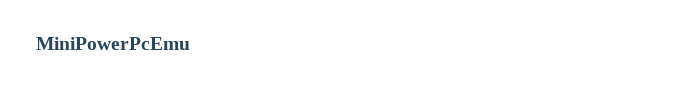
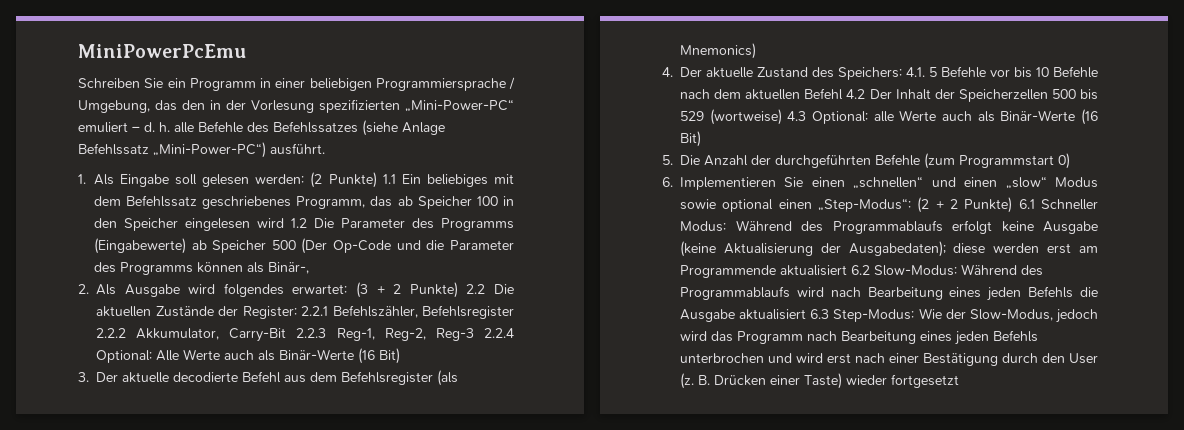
+ Schreiben Sie ein Programm in einer beliebigen Programmiersprache / Umgebung, das den in der Vorlesung spezifizierten „Mini-Power-PC“ emuliert – d. h. alle Befehle des Befehlssatzes (siehe Anlage Befehlssatz „Mini-Power-PC“) ausführt.
+ 1. Als Eingabe soll gelesen werden: (2 Punkte) 1.1 Ein beliebiges mit dem Befehlssatz geschriebenes Programm, das ab Speicher 100 in den Speicher eingelesen wird 1.2 Die Parameter des Programms (Eingabewerte) ab Speicher 500 (Der Op-Code und die Parameter des Programms können als Binär-,
+ 2. Als Ausgabe wird folgendes erwartet: (3 + 2 Punkte) 2.2 Die aktuellen Zustände der Register: 2.2.1 Befehlszähler, Befehlsregister 2.2.2 Akkumulator, Carry-Bit 2.2.3 Reg-1, Reg-2, Reg-3 2.2.4 Optional: Alle Werte auch als Binär-Werte (16 Bit)
+ 3. Der aktuelle decodierte Befehl aus dem Befehlsregister (als Mnemonics)
+ 4. Der aktuelle Zustand des Speichers: 4.1. 5 Befehle vor bis 10 Befehle nach dem aktuellen Befehl 4.2 Der Inhalt der Speicherzellen 500 bis 529 (wortweise) 4.3 Optional: alle Werte auch als Binär-Werte (16 Bit)
+ 5. Die Anzahl der durchgeführten Befehle (zum Programmstart 0)
+ 6. Implementieren Sie einen „schnellen“ und einen „slow“ Modus sowie optional einen „Step-Modus“: (2 + 2 Punkte) 6.1 Schneller Modus: Während des Programmablaufs erfolgt keine Ausgabe (keine Aktualisierung der Ausgabedaten); diese werden erst am Programmende aktualisiert 6.2 Slow-Modus: Während des Programmablaufs wird nach Bearbeitung eines jeden Befehls die Ausgabe aktualisiert 6.3 Step-Modus: Wie der Slow-Modus, jedoch wird das Programm nach Bearbeitung eines jeden Befehls unterbrochen und wird erst nach einer Bestätigung durch den User (z. B. Drücken einer Taste) wieder fortgesetzt

